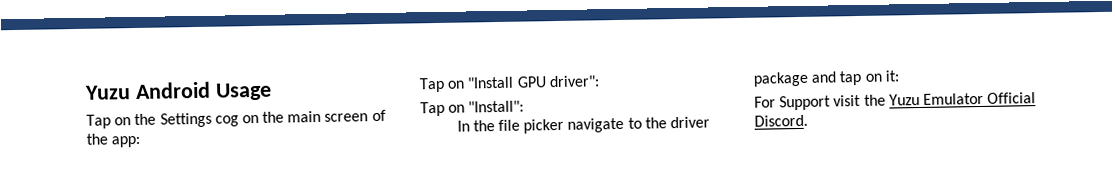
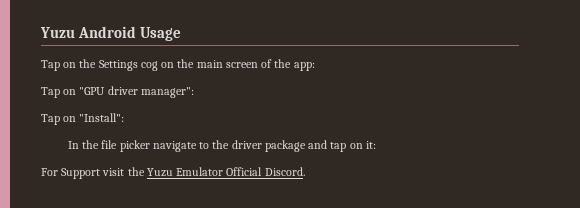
- Tap on "Install GPU driver":
+ Tap on "GPU driver manager":

